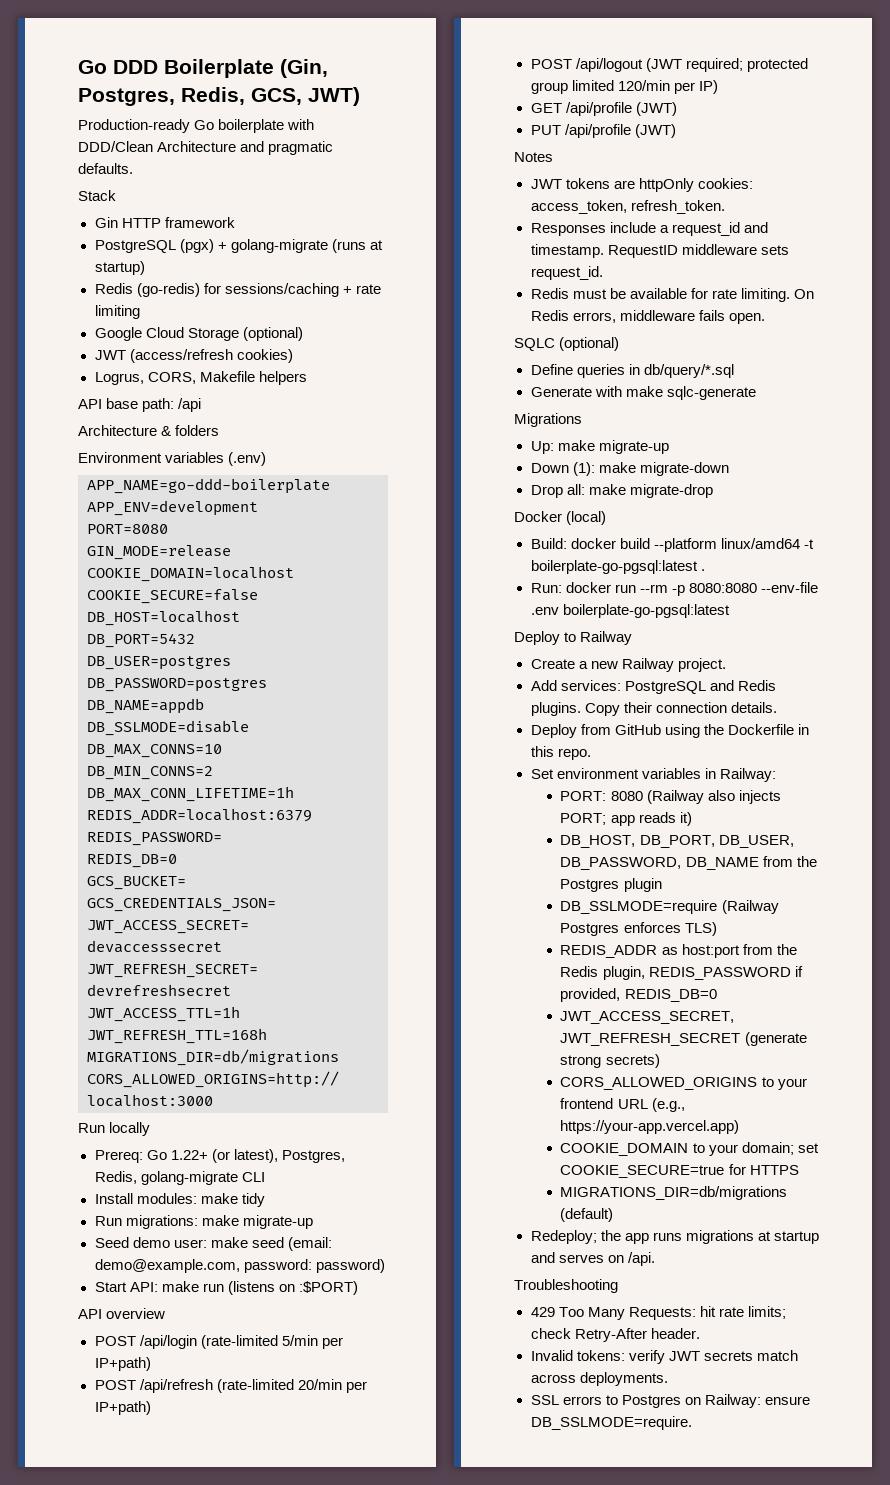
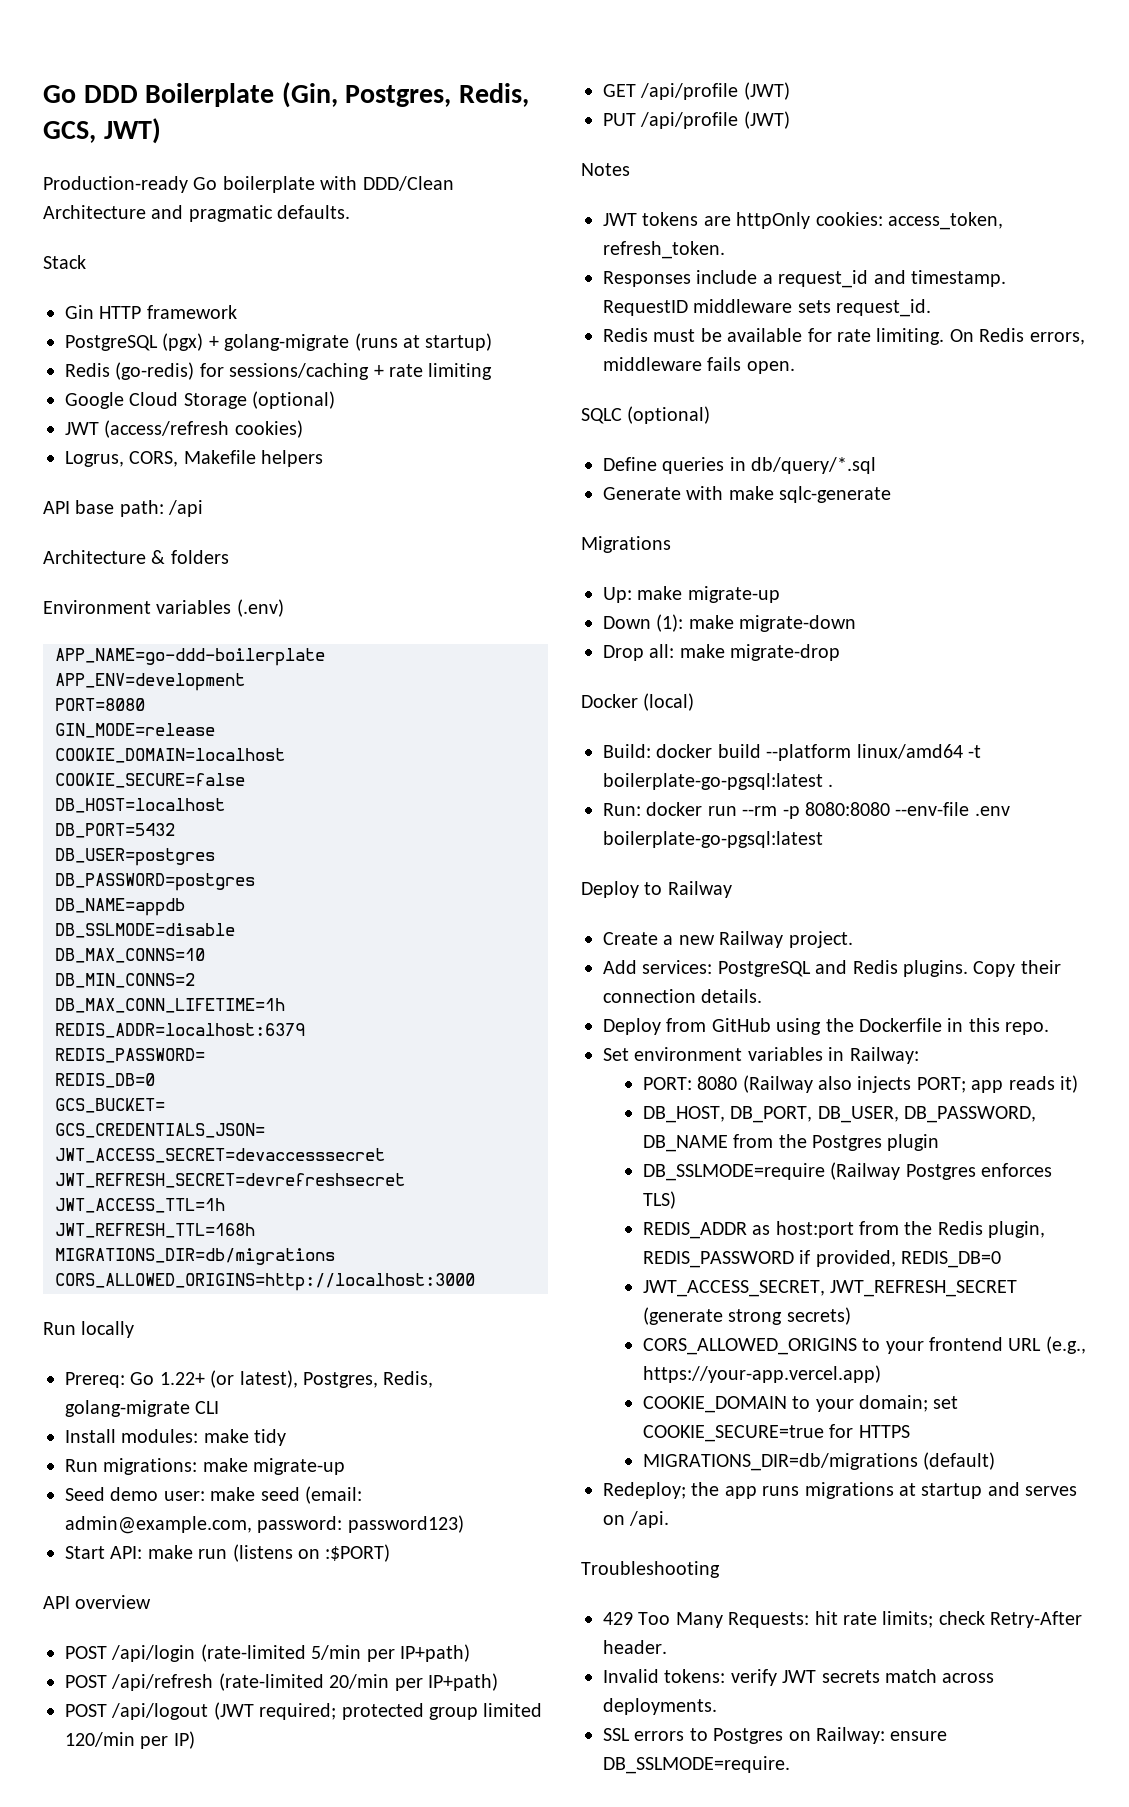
- Seed demo user: make seed (email: demo@example.com, password: password)
+ Seed demo user: make seed (email: admin@example.com, password: password123)

